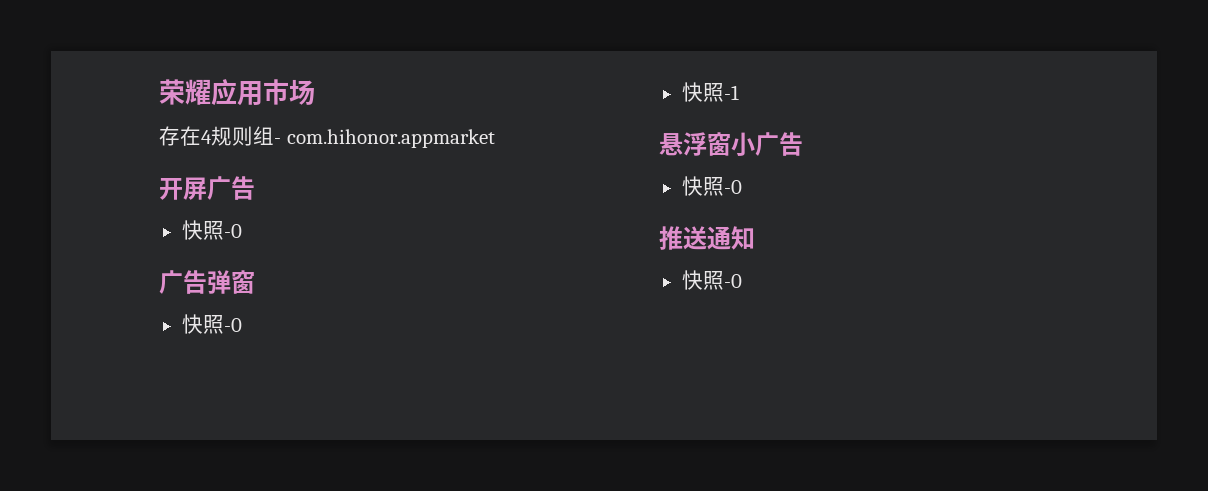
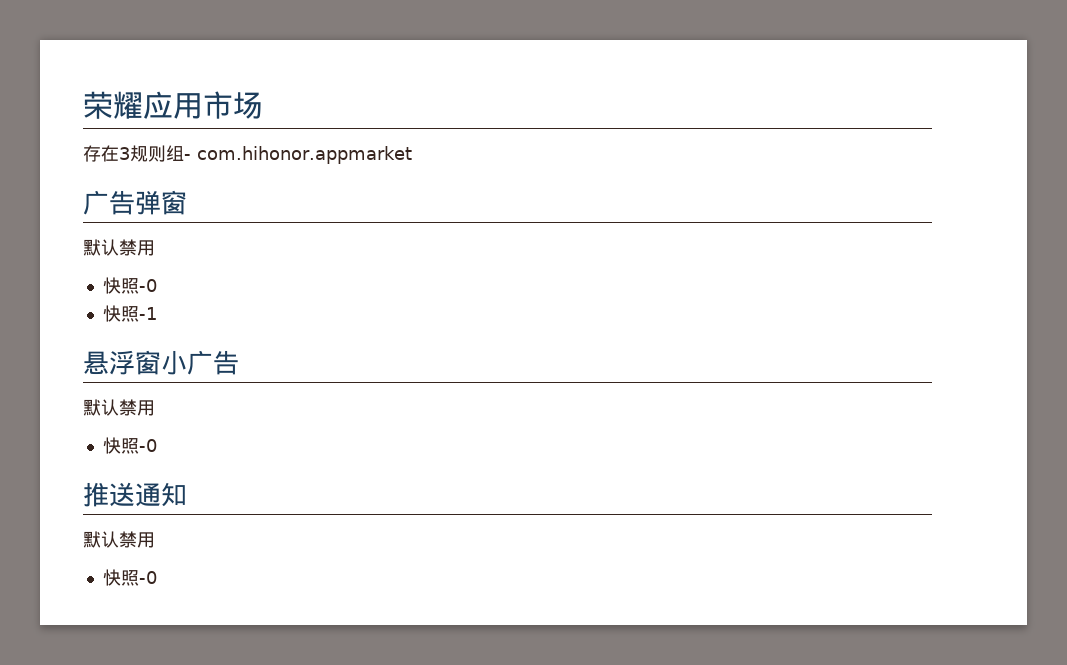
- 存在4规则组- com.hihonor.appmarket
+ 存在3规则组- com.hihonor.appmarket
- 开屏广告
- 快照-0
  广告弹窗
+ 默认禁用
  悬浮窗小广告
+ 默认禁用
  推送通知
+ 默认禁用

